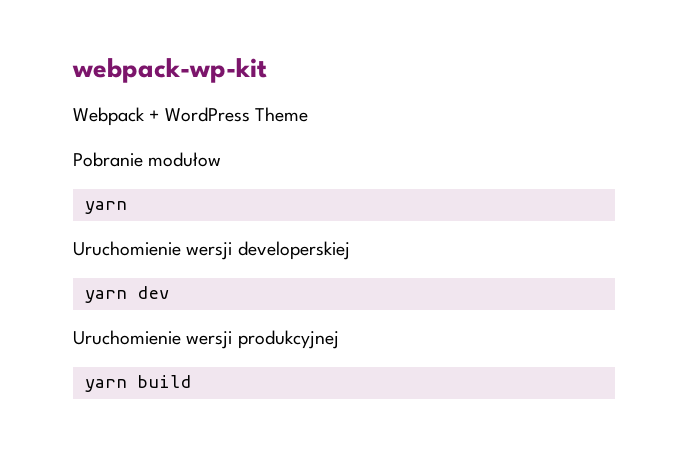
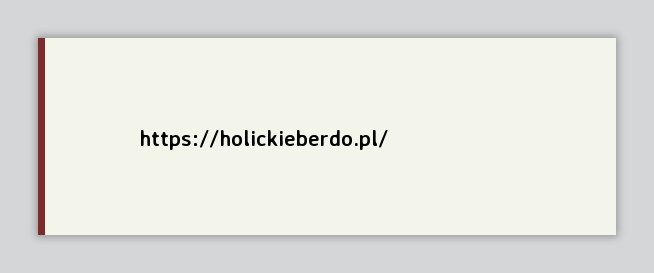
- webpack-wp-kit
- Webpack + WordPress Theme
- Pobranie modułow
- yarn
- Uruchomienie wersji developerskiej
- yarn dev
- Uruchomienie wersji produkcyjnej
- yarn build
+ https://holickieberdo.pl/

